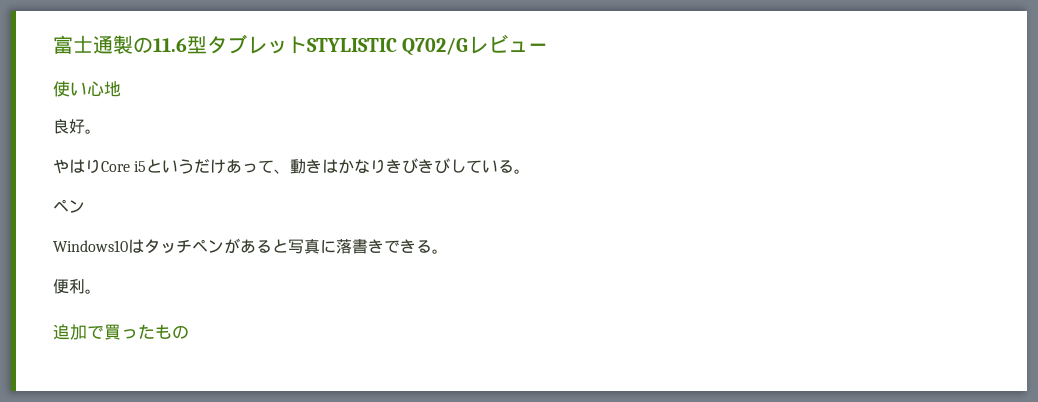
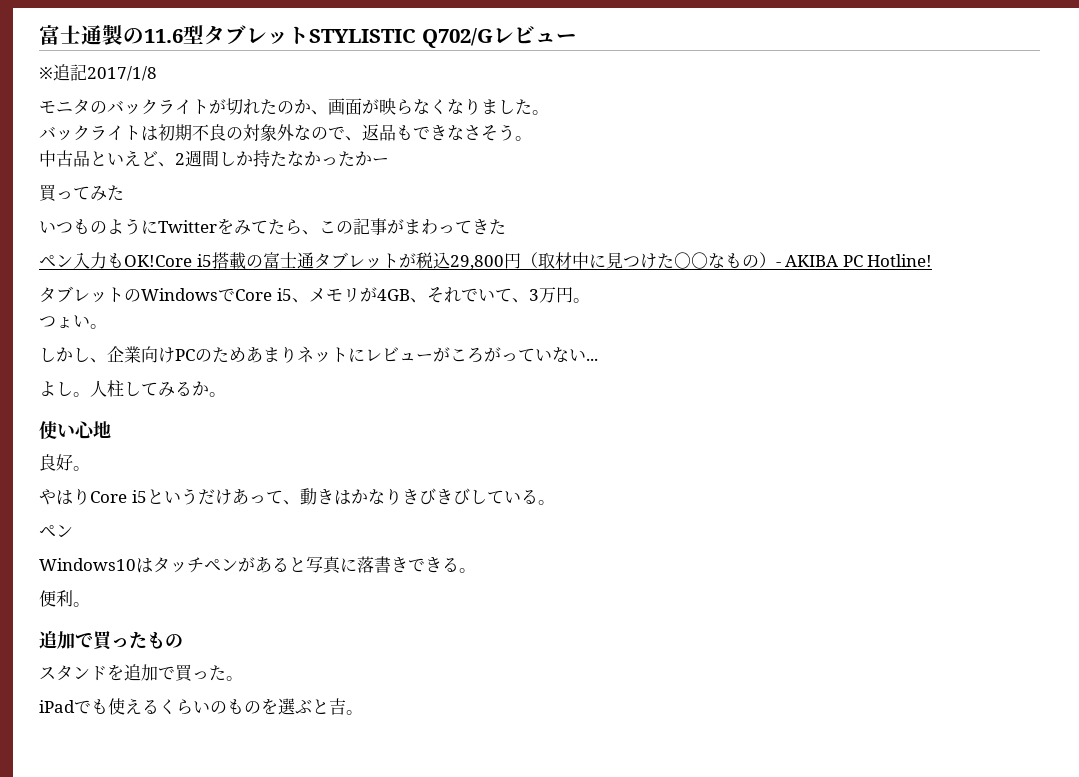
+ ※追記2017/1/8
+ モニタのバックライトが切れたのか、画面が映らなくなりました。
+ バックライトは初期不良の対象外なので、返品もできなさそう。
+ 中古品といえど、2週間しか持たなかったかー
+ 買ってみた
+ いつものようにTwitterをみてたら、この記事がまわってきた
+ ペン入力もOK!Core i5搭載の富士通タブレットが税込29,800円（取材中に見つけた○○なもの）- AKIBA PC Hotline!
+ タブレットのWindowsでCore i5、メモリが4GB、それでいて、3万円。
+ つょい。
+ しかし、企業向けPCのためあまりネットにレビューがころがっていない...
+ よし。人柱してみるか。
+ スタンドを追加で買った。
+ iPadでも使えるくらいのものを選ぶと吉。

